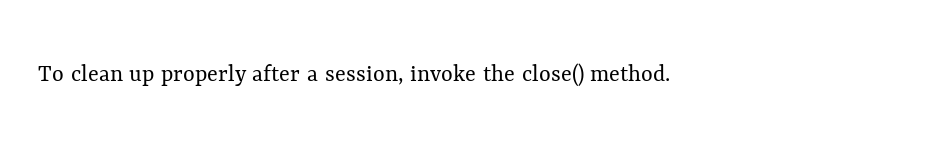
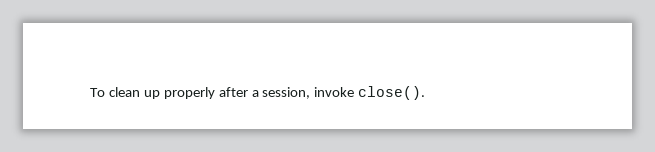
- To clean up properly after a session, invoke the close() method.
+ To clean up properly after a session, invoke close().

